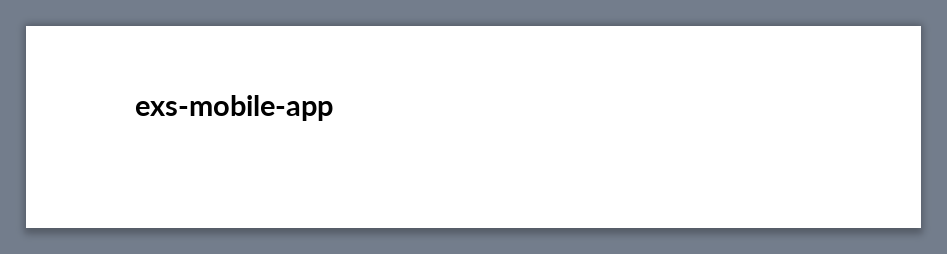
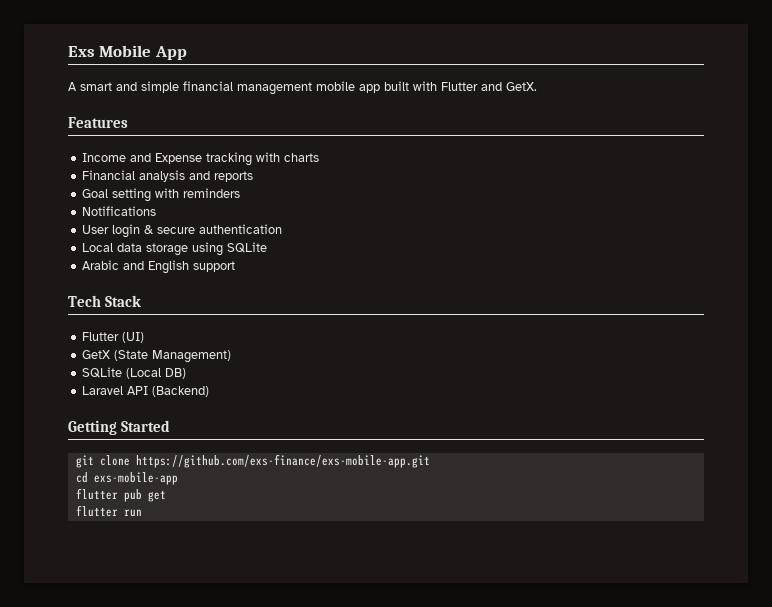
- exs-mobile-app
+ Exs Mobile App
+ A smart and simple financial management mobile app built with Flutter and GetX.
+ Features
+ Income and Expense tracking with charts
+ Financial analysis and reports
+ Goal setting with reminders
+ Notifications
+ User login & secure authentication
+ Local data storage using SQLite
+ Arabic and English support
+ Tech Stack
+ Flutter (UI)
+ GetX (State Management)
+ SQLite (Local DB)
+ Laravel API (Backend)
+ Getting Started
+ git clone https://github.com/exs-finance/exs-mobile-app.git
+ cd exs-mobile-app
+ flutter pub get
+ flutter run

